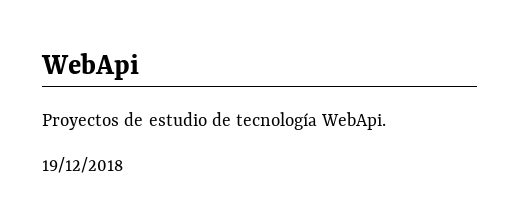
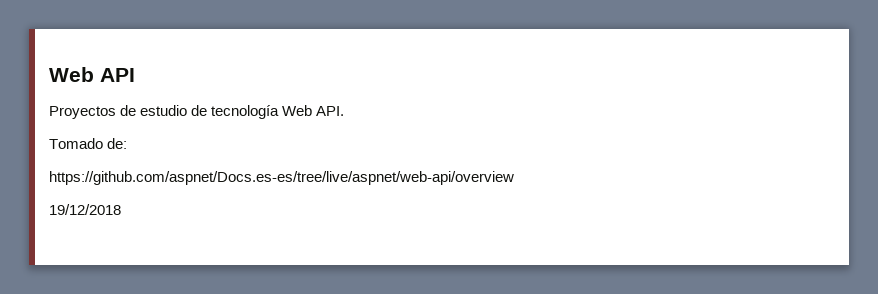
- WebApi
+ Web API
- Proyectos de estudio de tecnología WebApi.
+ Proyectos de estudio de tecnología Web API.
+ Tomado de:
+ https://github.com/aspnet/Docs.es-es/tree/live/aspnet/web-api/overview

